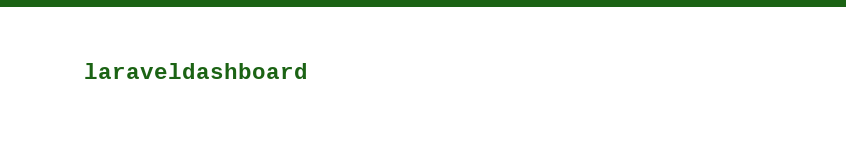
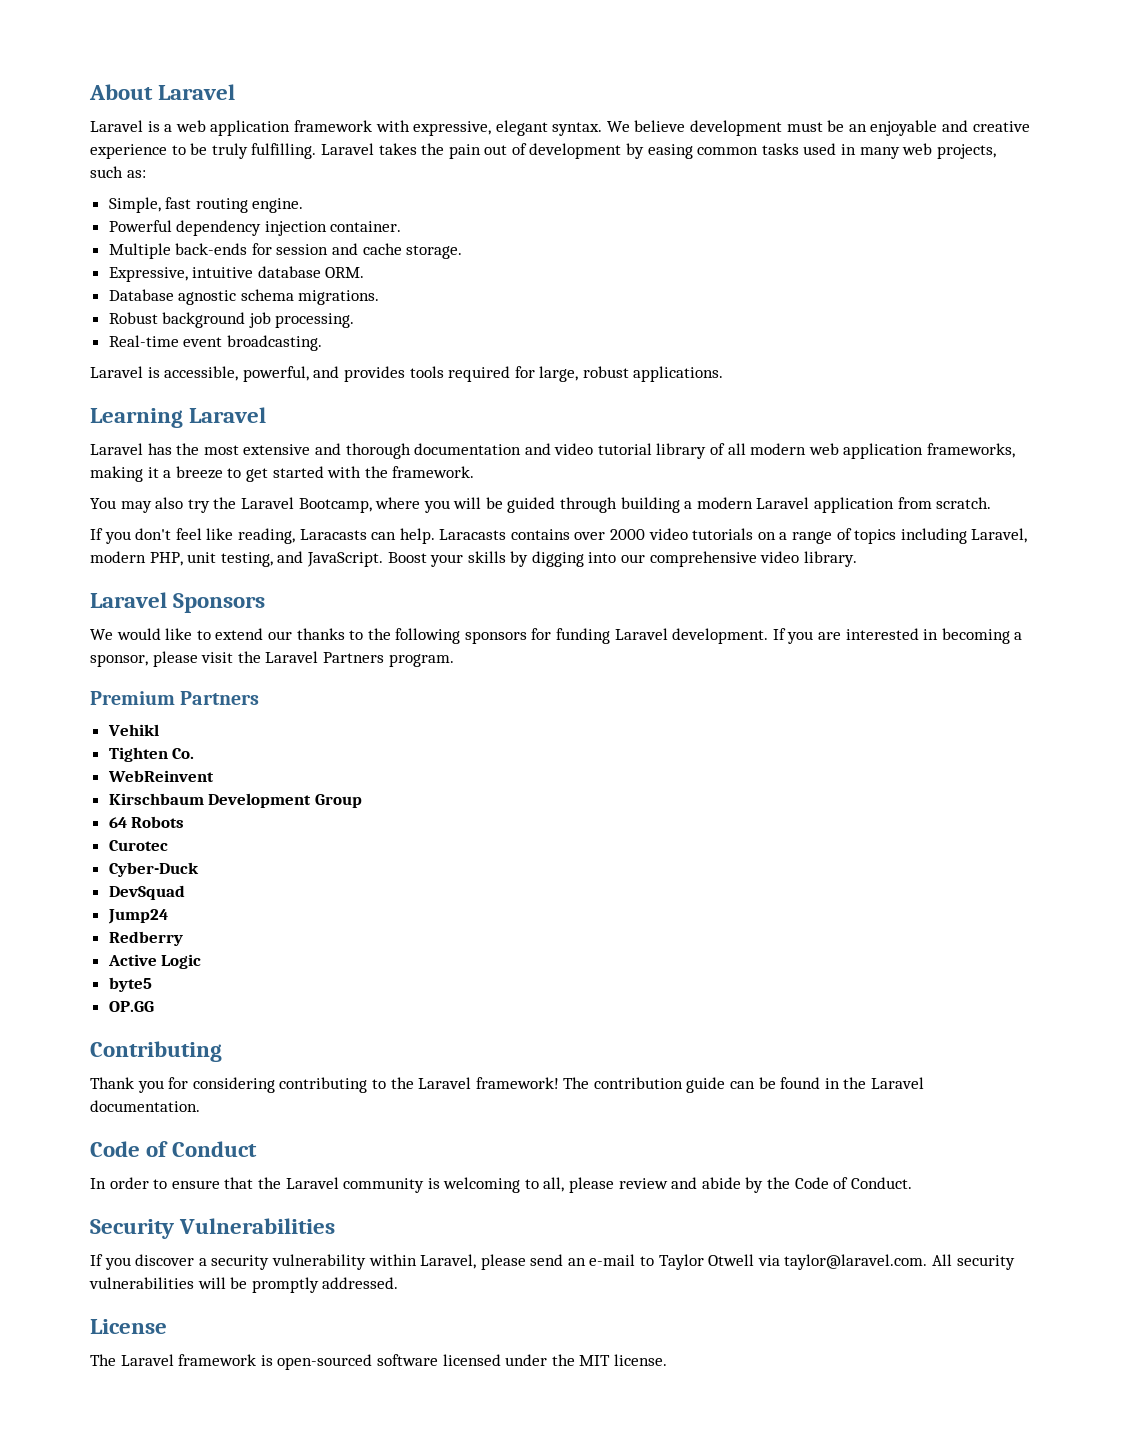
- laraveldashboard
+ About Laravel
+ Laravel is a web application framework with expressive, elegant syntax. We believe development must be an enjoyable and creative experience to be truly fulfilling. Laravel takes the pain out of development by easing common tasks used in many web projects, such as:
+ Simple, fast routing engine.
+ Powerful dependency injection container.
+ Multiple back-ends for session and cache storage.
+ Expressive, intuitive database ORM.
+ Database agnostic schema migrations.
+ Robust background job processing.
+ Real-time event broadcasting.
+ Laravel is accessible, powerful, and provides tools required for large, robust applications.
+ Learning Laravel
+ Laravel has the most extensive and thorough documentation and video tutorial library of all modern web application frameworks, making it a breeze to get started with the framework.
+ You may also try the Laravel Bootcamp, where you will be guided through building a modern Laravel application from scratch.
+ If you don't feel like reading, Laracasts can help. Laracasts contains over 2000 video tutorials on a range of topics including Laravel, modern PHP, unit testing, and JavaScript. Boost your skills by digging into our comprehensive video library.
+ Laravel Sponsors
+ We would like to extend our thanks to the following sponsors for funding Laravel development. If you are interested in becoming a sponsor, please visit the Laravel Partners program.
+ Premium Partners
+ Vehikl
+ Tighten Co.
+ WebReinvent
+ Kirschbaum Development Group
+ 64 Robots
+ Curotec
+ Cyber-Duck
+ DevSquad
+ Jump24
+ Redberry
+ Active Logic
+ byte5
+ OP.GG
+ Contributing
+ Thank you for considering contributing to the Laravel framework! The contribution guide can be found in the Laravel documentation.
+ Code of Conduct
+ In order to ensure that the Laravel community is welcoming to all, please review and abide by the Code of Conduct.
+ Security Vulnerabilities
+ If you discover a security vulnerability within Laravel, please send an e-mail to Taylor Otwell via taylor@laravel.com. All security vulnerabilities will be promptly addressed.
+ License
+ The Laravel framework is open-sourced software licensed under the MIT license.

